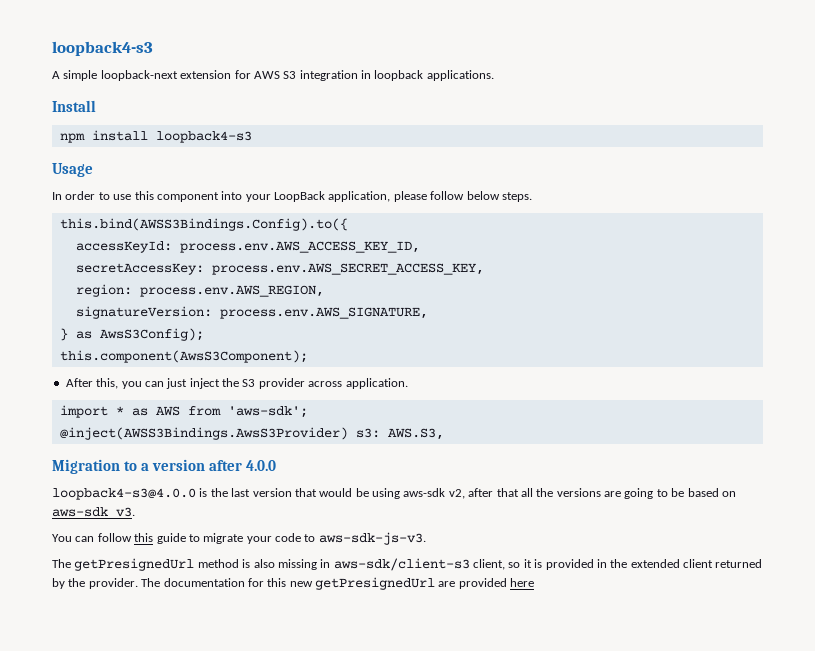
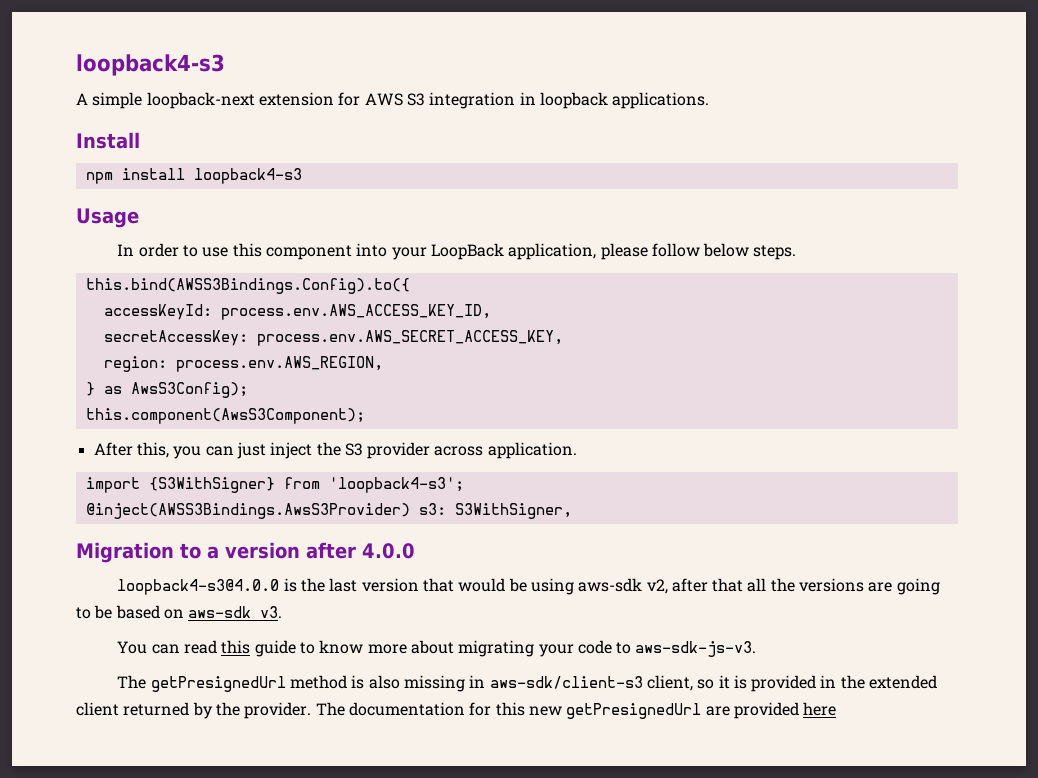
- signatureVersion: process.env.AWS_SIGNATURE,
- import * as AWS from 'aws-sdk';
+ import {S3WithSigner} from 'loopback4-s3';
- @inject(AWSS3Bindings.AwsS3Provider) s3: AWS.S3,
+ @inject(AWSS3Bindings.AwsS3Provider) s3: S3WithSigner,
- You can follow this guide to migrate your code to aws-sdk-js-v3.
+ You can read this guide to know more about migrating your code to aws-sdk-js-v3.

